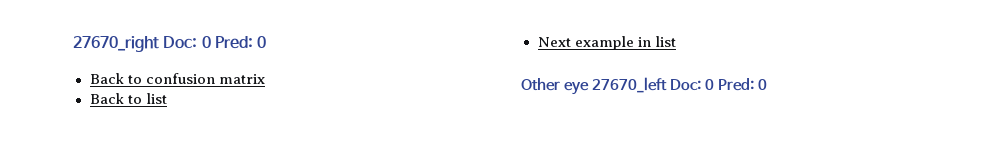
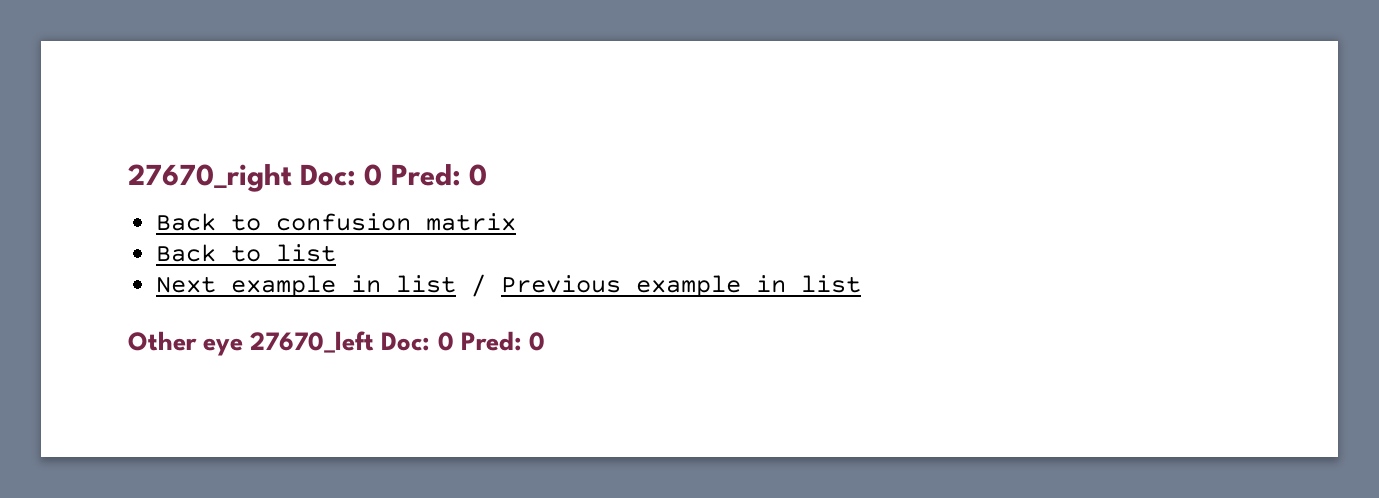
- Next example in list
+ Next example in list / Previous example in list

